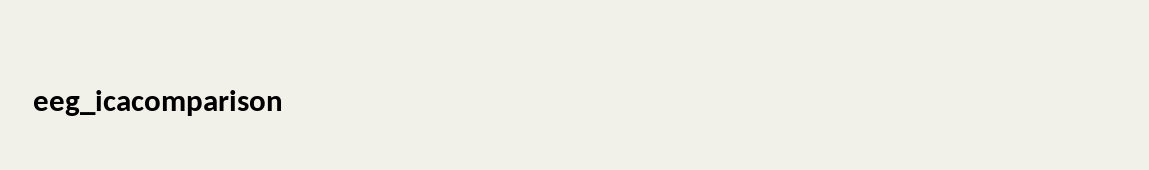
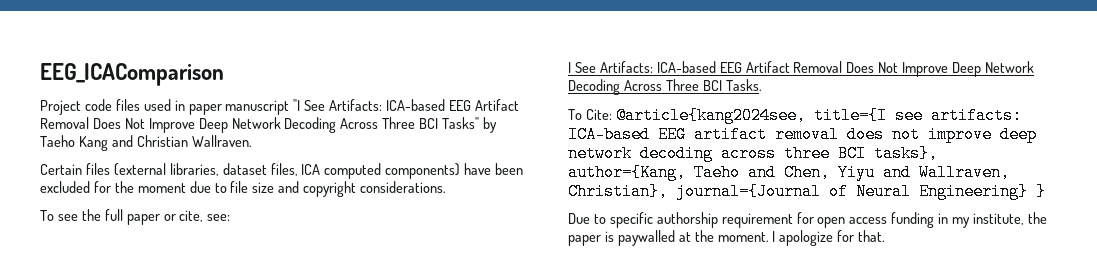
- eeg_icacomparison
+ EEG_ICAComparison
+ Project code files used in paper manuscript "I See Artifacts: ICA-based EEG Artifact Removal Does Not Improve Deep Network Decoding Across Three BCI Tasks" by Taeho Kang and Christian Wallraven.
+ Certain files (external libraries, dataset files, ICA computed components) have been excluded for the moment due to file size and copyright considerations.
+ To see the full paper or cite, see:
+ I See Artifacts: ICA-based EEG Artifact Removal Does Not Improve Deep Network Decoding Across Three BCI Tasks.
+ To Cite: @article{kang2024see, title={I see artifacts: ICA-based EEG artifact removal does not improve deep network decoding across three BCI tasks}, author={Kang, Taeho and Chen, Yiyu and Wallraven, Christian}, journal={Journal of Neural Engineering} }
+ Due to specific authorship requirement for open access funding in my institute, the paper is paywalled at the moment. I apologize for that.

